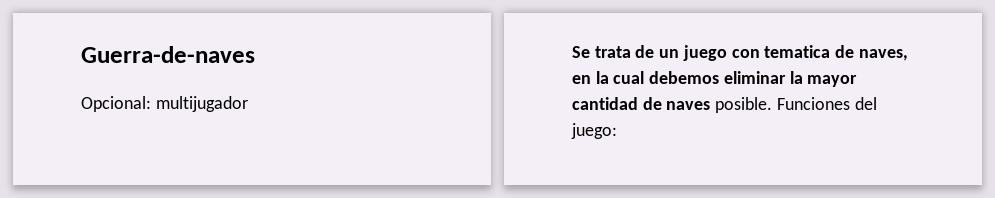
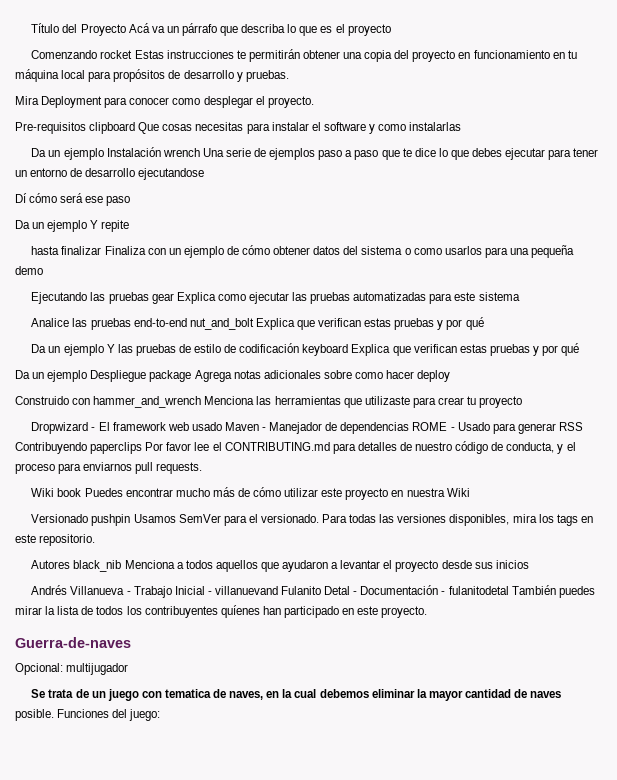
+ Título del Proyecto Acá va un párrafo que describa lo que es el proyecto
+ Comenzando rocket Estas instrucciones te permitirán obtener una copia del proyecto en funcionamiento en tu máquina local para propósitos de desarrollo y pruebas.
+ Mira Deployment para conocer como desplegar el proyecto.
+ Pre-requisitos clipboard Que cosas necesitas para instalar el software y como instalarlas
+ Da un ejemplo Instalación wrench Una serie de ejemplos paso a paso que te dice lo que debes ejecutar para tener un entorno de desarrollo ejecutandose
+ Dí cómo será ese paso
+ Da un ejemplo Y repite
+ hasta finalizar Finaliza con un ejemplo de cómo obtener datos del sistema o como usarlos para una pequeña demo
+ Ejecutando las pruebas gear Explica como ejecutar las pruebas automatizadas para este sistema
+ Analice las pruebas end-to-end nut_and_bolt Explica que verifican estas pruebas y por qué
+ Da un ejemplo Y las pruebas de estilo de codificación keyboard Explica que verifican estas pruebas y por qué
+ Da un ejemplo Despliegue package Agrega notas adicionales sobre como hacer deploy
+ Construido con hammer_and_wrench Menciona las herramientas que utilizaste para crear tu proyecto
+ Dropwizard - El framework web usado Maven - Manejador de dependencias ROME - Usado para generar RSS Contribuyendo paperclips Por favor lee el CONTRIBUTING.md para detalles de nuestro código de conducta, y el proceso para enviarnos pull requests.
+ Wiki book Puedes encontrar mucho más de cómo utilizar este proyecto en nuestra Wiki
+ Versionado pushpin Usamos SemVer para el versionado. Para todas las versiones disponibles, mira los tags en este repositorio.
+ Autores black_nib Menciona a todos aquellos que ayudaron a levantar el proyecto desde sus inicios
+ Andrés Villanueva - Trabajo Inicial - villanuevand Fulanito Detal - Documentación - fulanitodetal También puedes mirar la lista de todos los contribuyentes quíenes han participado en este proyecto.

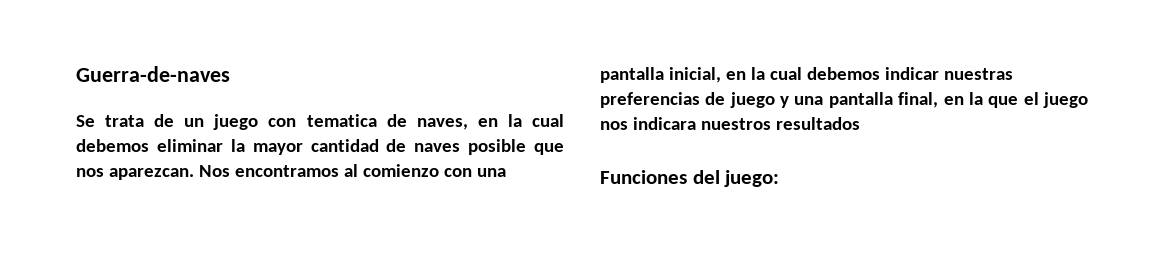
- Título del Proyecto Acá va un párrafo que describa lo que es el proyecto
- Comenzando rocket Estas instrucciones te permitirán obtener una copia del proyecto en funcionamiento en tu máquina local para propósitos de desarrollo y pruebas.
- Mira Deployment para conocer como desplegar el proyecto.
- Pre-requisitos clipboard Que cosas necesitas para instalar el software y como instalarlas
- Da un ejemplo Instalación wrench Una serie de ejemplos paso a paso que te dice lo que debes ejecutar para tener un entorno de desarrollo ejecutandose
- Dí cómo será ese paso
- Da un ejemplo Y repite
- hasta finalizar Finaliza con un ejemplo de cómo obtener datos del sistema o como usarlos para una pequeña demo
- Ejecutando las pruebas gear Explica como ejecutar las pruebas automatizadas para este sistema
- Analice las pruebas end-to-end nut_and_bolt Explica que verifican estas pruebas y por qué
- Da un ejemplo Y las pruebas de estilo de codificación keyboard Explica que verifican estas pruebas y por qué
- Da un ejemplo Despliegue package Agrega notas adicionales sobre como hacer deploy
- Construido con hammer_and_wrench Menciona las herramientas que utilizaste para crear tu proyecto
- Dropwizard - El framework web usado Maven - Manejador de dependencias ROME - Usado para generar RSS Contribuyendo paperclips Por favor lee el CONTRIBUTING.md para detalles de nuestro código de conducta, y el proceso para enviarnos pull requests.
- Wiki book Puedes encontrar mucho más de cómo utilizar este proyecto en nuestra Wiki
- Versionado pushpin Usamos SemVer para el versionado. Para todas las versiones disponibles, mira los tags en este repositorio.
- Autores black_nib Menciona a todos aquellos que ayudaron a levantar el proyecto desde sus inicios
- Andrés Villanueva - Trabajo Inicial - villanuevand Fulanito Detal - Documentación - fulanitodetal También puedes mirar la lista de todos los contribuyentes quíenes han participado en este proyecto.
- Opcional: multijugador
- Se trata de un juego con tematica de naves, en la cual debemos eliminar la mayor cantidad de naves posible. Funciones del juego:
+ Se trata de un juego con tematica de naves, en la cual debemos eliminar la mayor cantidad de naves posible que nos aparezcan. Nos encontramos al comienzo con una pantalla inicial, en la cual debemos indicar nuestras preferencias de juego y una pantalla final, en la que el juego nos indicara nuestros resultados
+ Funciones del juego:

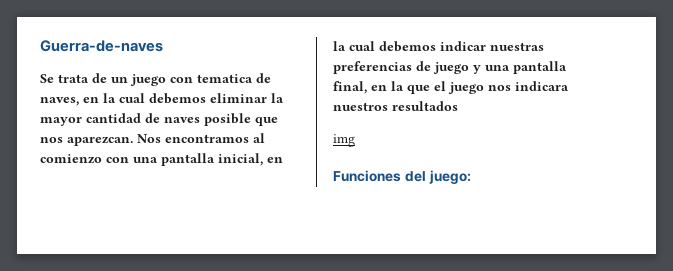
+ img

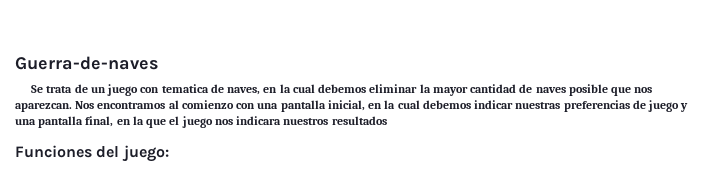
- img

